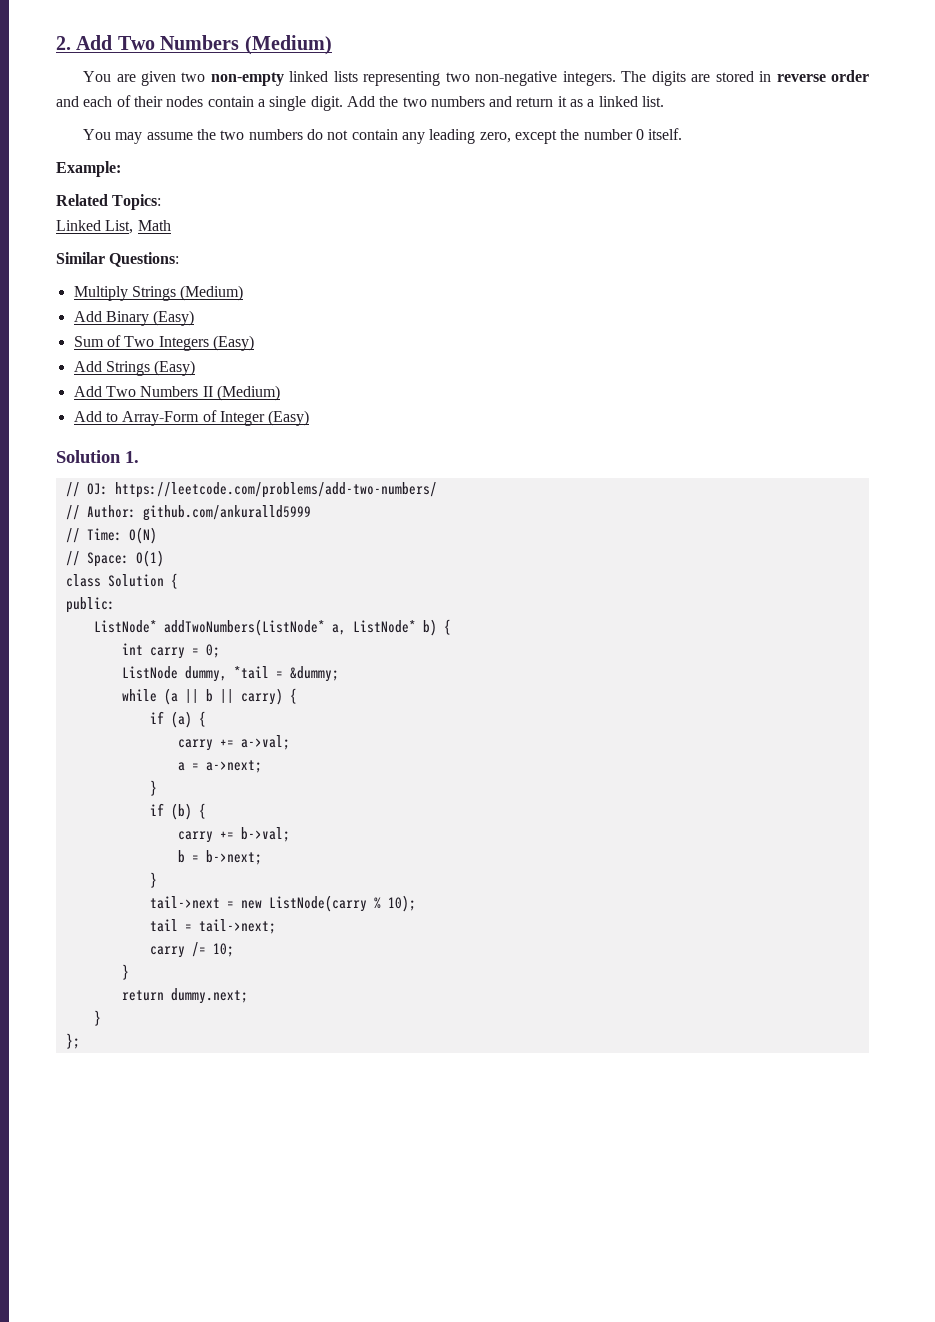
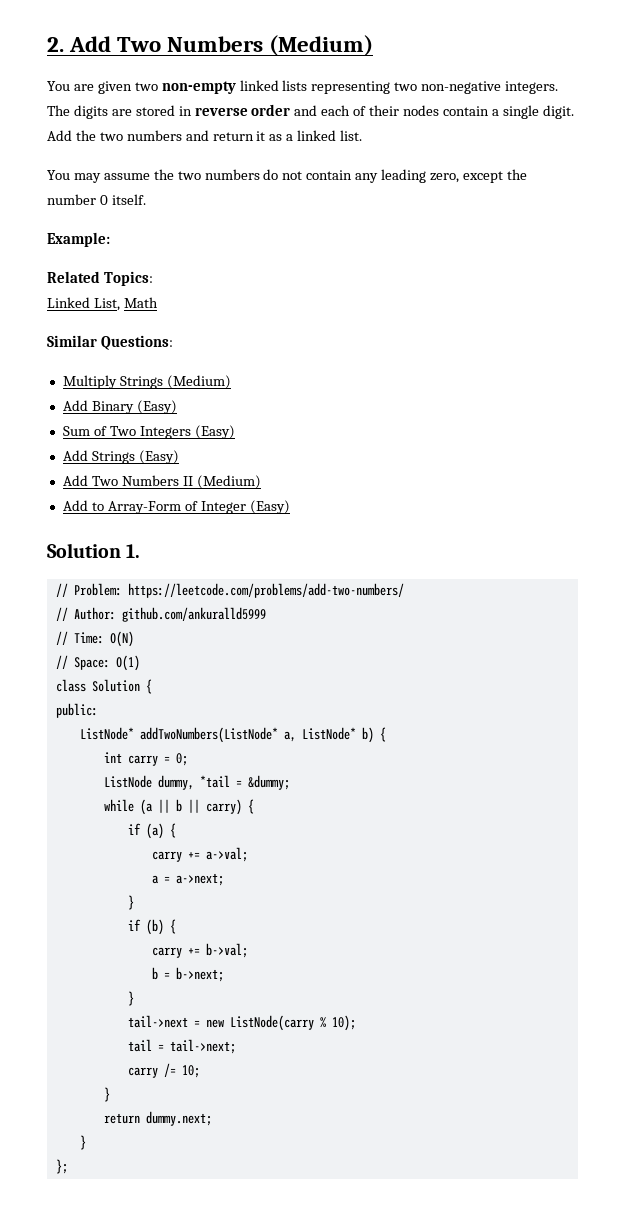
- // OJ: https://leetcode.com/problems/add-two-numbers/
+ // Problem: https://leetcode.com/problems/add-two-numbers/

